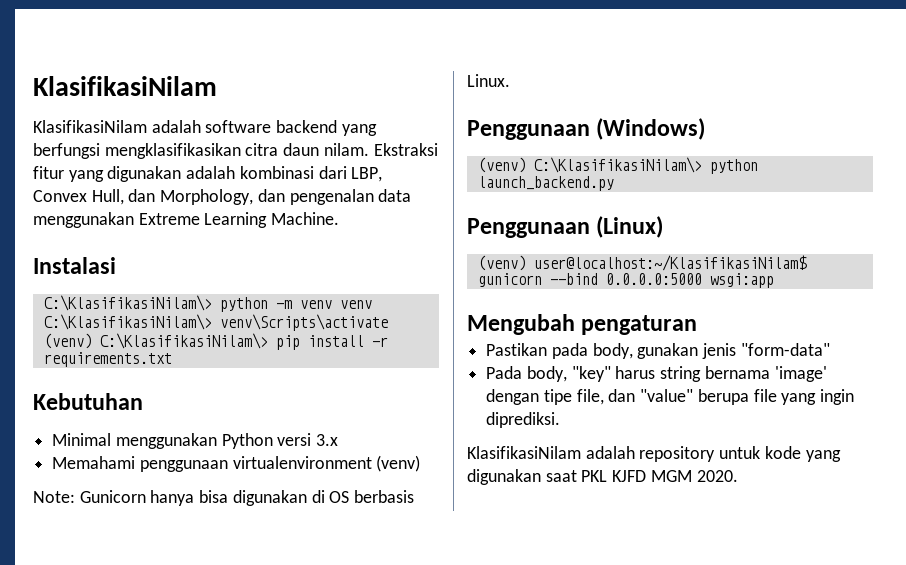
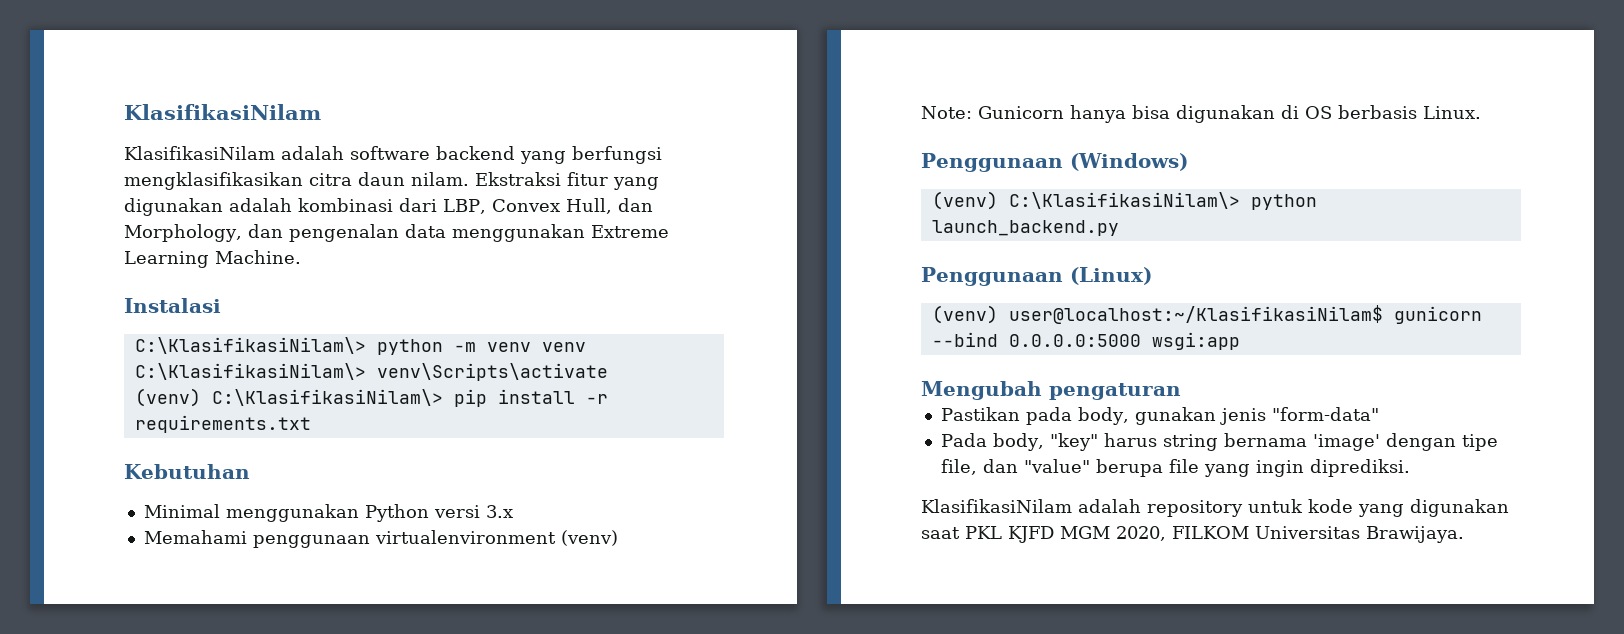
- KlasifikasiNilam adalah repository untuk kode yang digunakan saat PKL KJFD MGM 2020.
+ KlasifikasiNilam adalah repository untuk kode yang digunakan saat PKL KJFD MGM 2020, FILKOM Universitas Brawijaya.

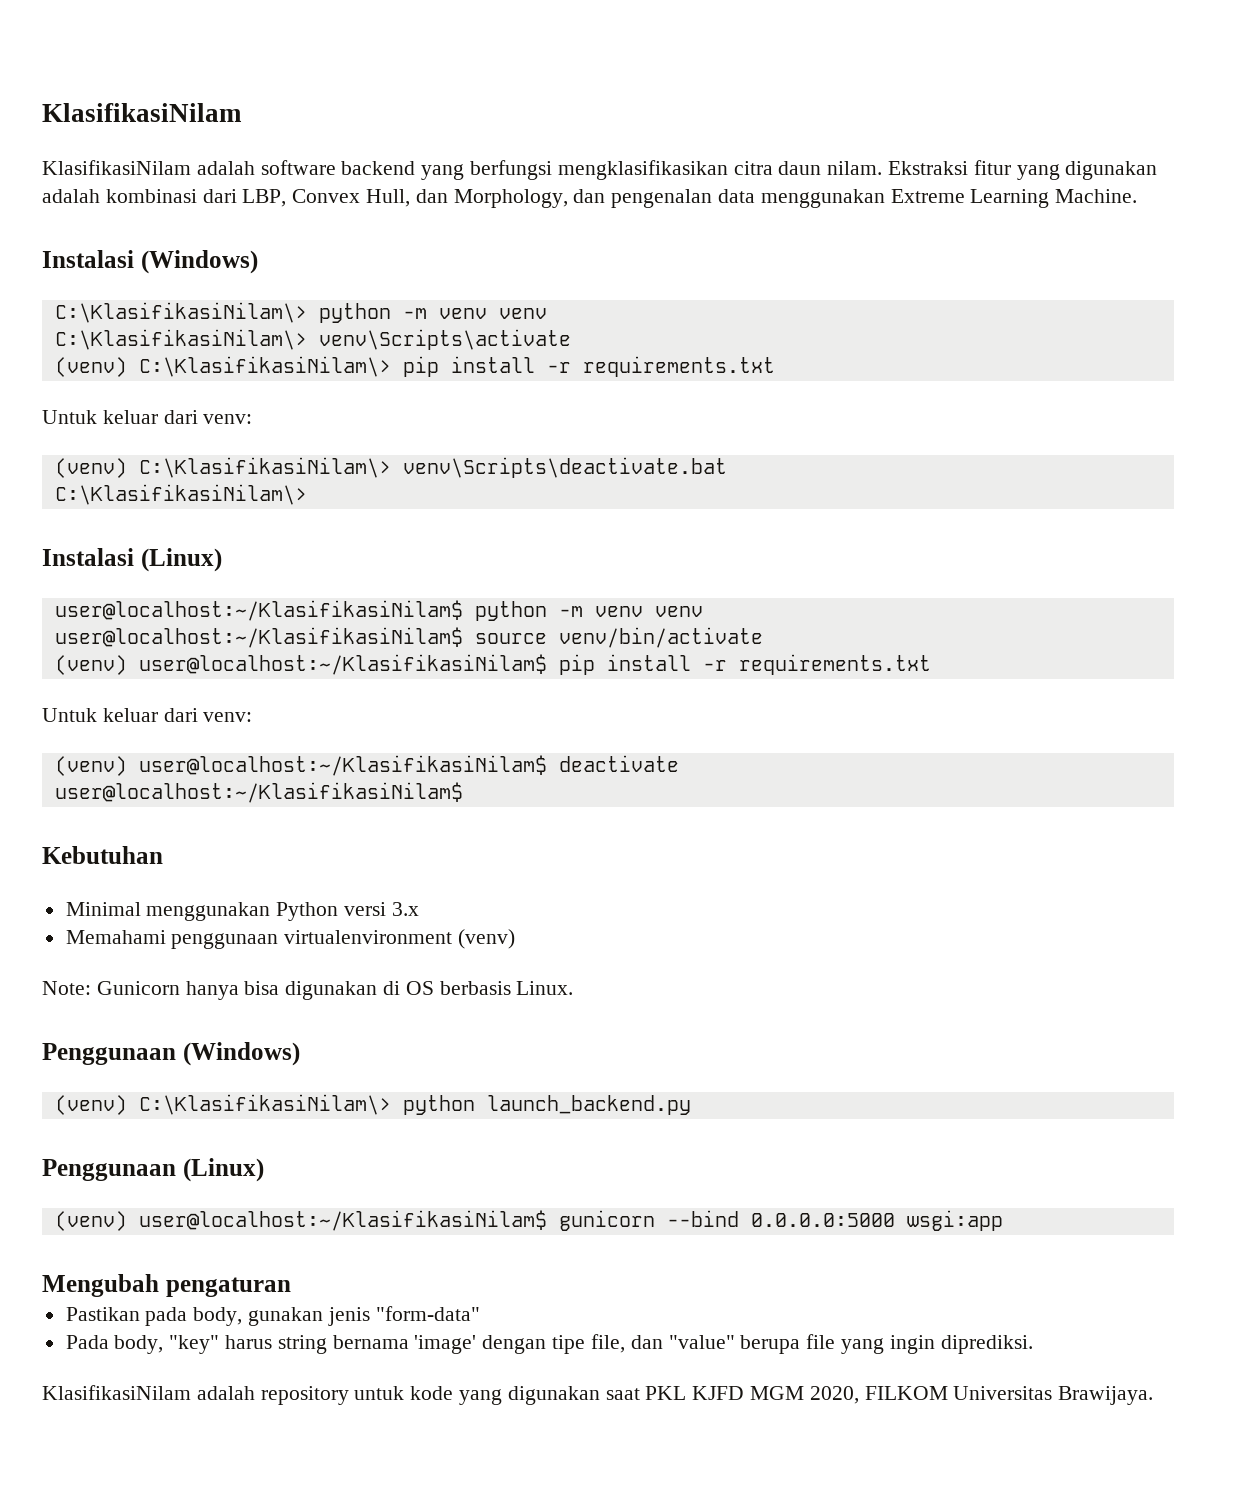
- Instalasi
+ Instalasi (Windows)
  (venv) C:\KlasifikasiNilam\> pip install -r requirements.txt
+ Untuk keluar dari venv:
+ (venv) C:\KlasifikasiNilam\> venv\Scripts\deactivate.bat
+ C:\KlasifikasiNilam\>
+ Instalasi (Linux)
+ user@localhost:~/KlasifikasiNilam$ python -m venv venv
+ user@localhost:~/KlasifikasiNilam$ source venv/bin/activate
+ (venv) user@localhost:~/KlasifikasiNilam$ pip install -r requirements.txt
+ Untuk keluar dari venv:
+ (venv) user@localhost:~/KlasifikasiNilam$ deactivate
+ user@localhost:~/KlasifikasiNilam$

